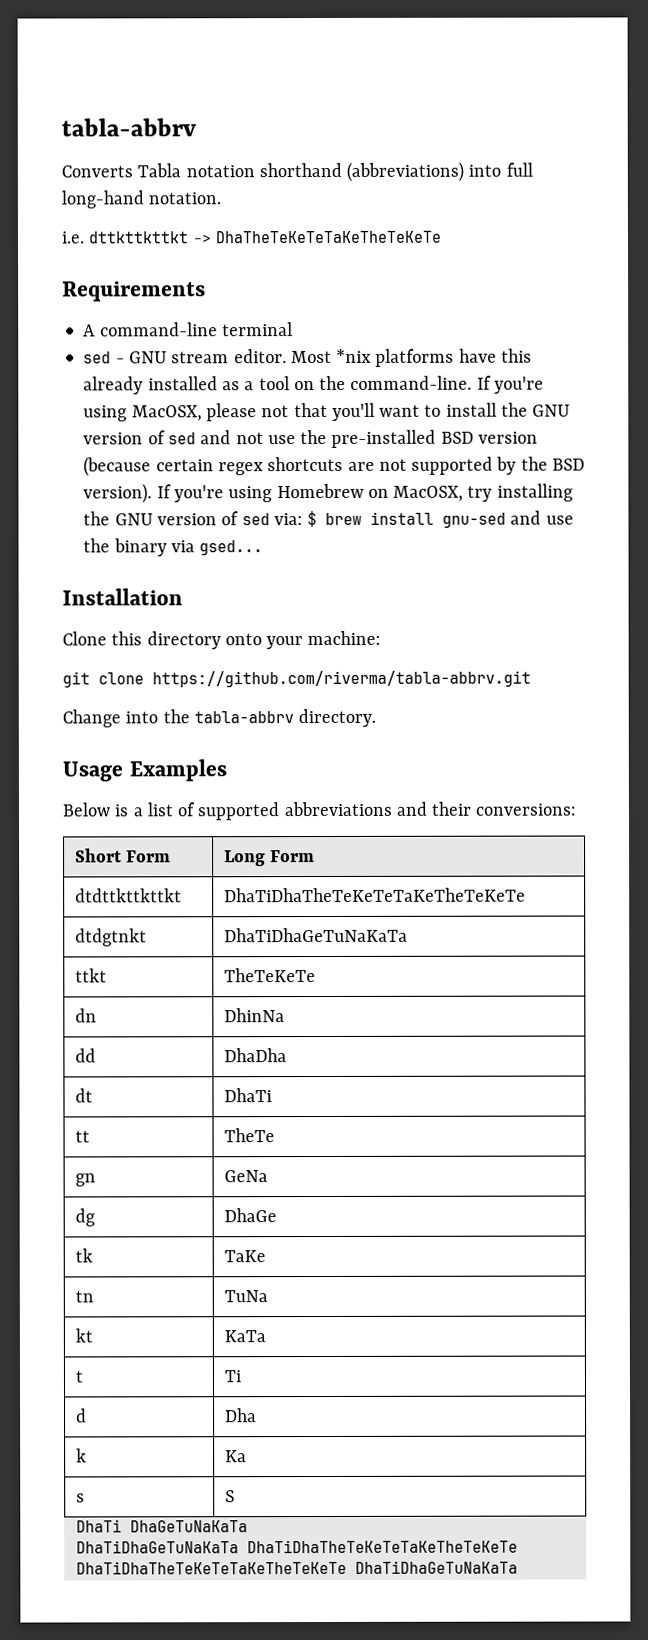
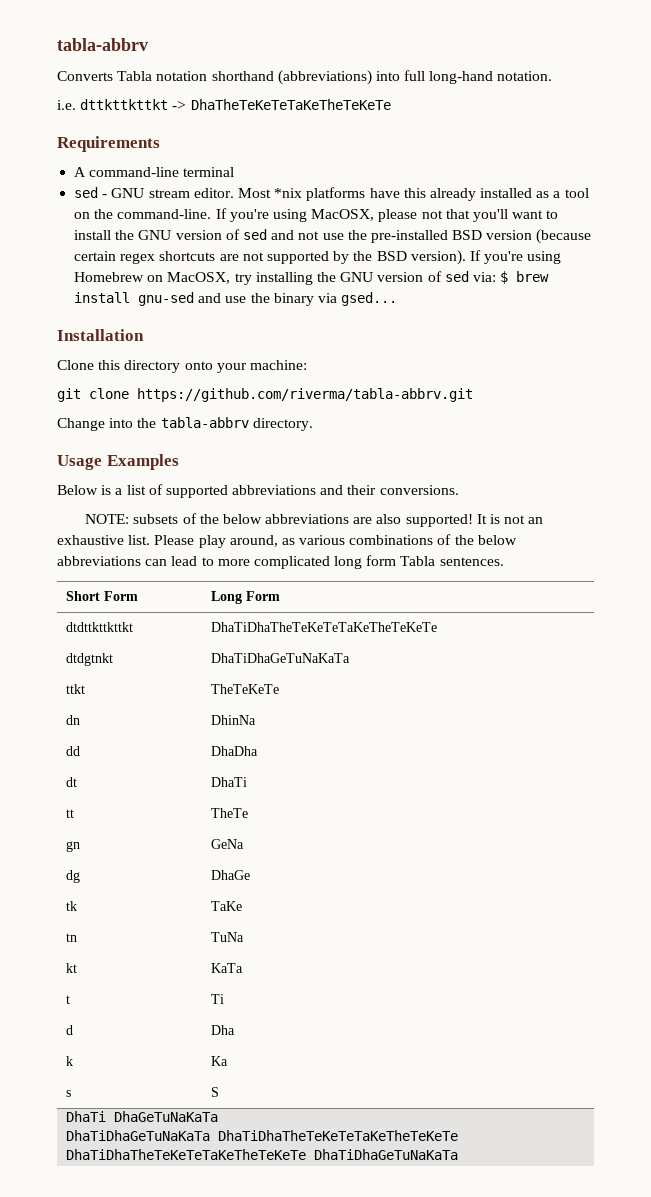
- Below is a list of supported abbreviations and their conversions:
+ Below is a list of supported abbreviations and their conversions.
+ NOTE: subsets of the below abbreviations are also supported! It is not an exhaustive list. Please play around, as various combinations of the below abbreviations can lead to more complicated long form Tabla sentences.

